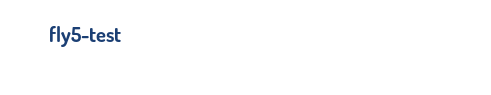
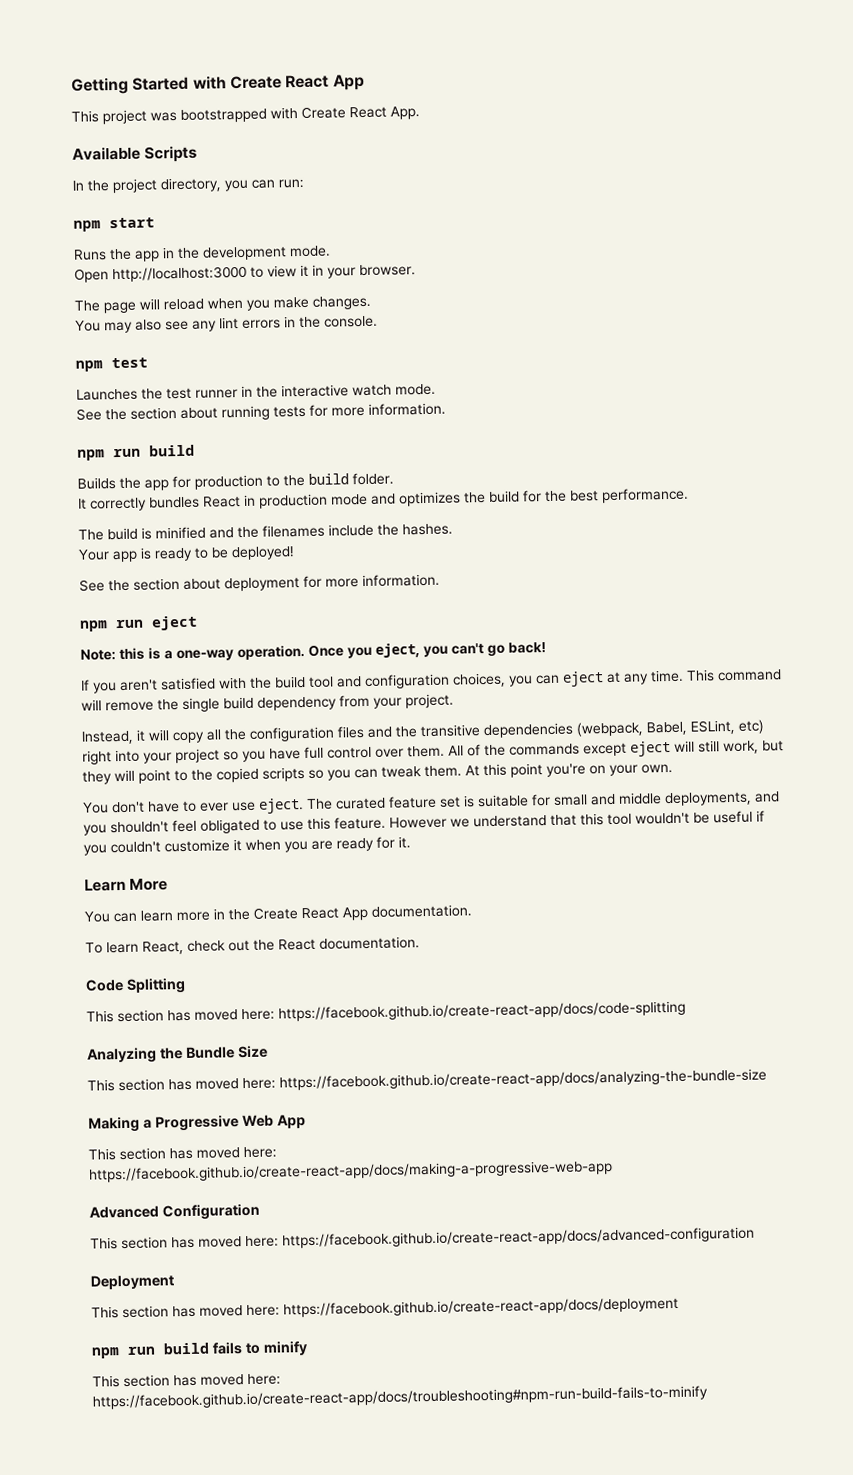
- fly5-test
+ Getting Started with Create React App
+ This project was bootstrapped with Create React App.
+ Available Scripts
+ In the project directory, you can run:
+ npm start
+ Runs the app in the development mode.
+ Open http://localhost:3000 to view it in your browser.
+ The page will reload when you make changes.
+ You may also see any lint errors in the console.
+ npm test
+ Launches the test runner in the interactive watch mode.
+ See the section about running tests for more information.
+ npm run build
+ Builds the app for production to the build folder.
+ It correctly bundles React in production mode and optimizes the build for the best performance.
+ The build is minified and the filenames include the hashes.
+ Your app is ready to be deployed!
+ See the section about deployment for more information.
+ npm run eject
+ Note: this is a one-way operation. Once you eject, you can't go back!
+ If you aren't satisfied with the build tool and configuration choices, you can eject at any time. This command will remove the single build dependency from your project.
+ Instead, it will copy all the configuration files and the transitive dependencies (webpack, Babel, ESLint, etc) right into your project so you have full control over them. All of the commands except eject will still work, but they will point to the copied scripts so you can tweak them. At this point you're on your own.
+ You don't have to ever use eject. The curated feature set is suitable for small and middle deployments, and you shouldn't feel obligated to use this feature. However we understand that this tool wouldn't be useful if you couldn't customize it when you are ready for it.
+ Learn More
+ You can learn more in the Create React App documentation.
+ To learn React, check out the React documentation.
+ Code Splitting
+ This section has moved here: https://facebook.github.io/create-react-app/docs/code-splitting
+ Analyzing the Bundle Size
+ This section has moved here: https://facebook.github.io/create-react-app/docs/analyzing-the-bundle-size
+ Making a Progressive Web App
+ This section has moved here: https://facebook.github.io/create-react-app/docs/making-a-progressive-web-app
+ Advanced Configuration
+ This section has moved here: https://facebook.github.io/create-react-app/docs/advanced-configuration
+ Deployment
+ This section has moved here: https://facebook.github.io/create-react-app/docs/deployment
+ npm run build fails to minify
+ This section has moved here: https://facebook.github.io/create-react-app/docs/troubleshooting#npm-run-build-fails-to-minify

